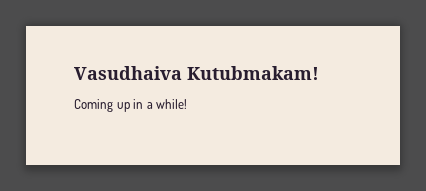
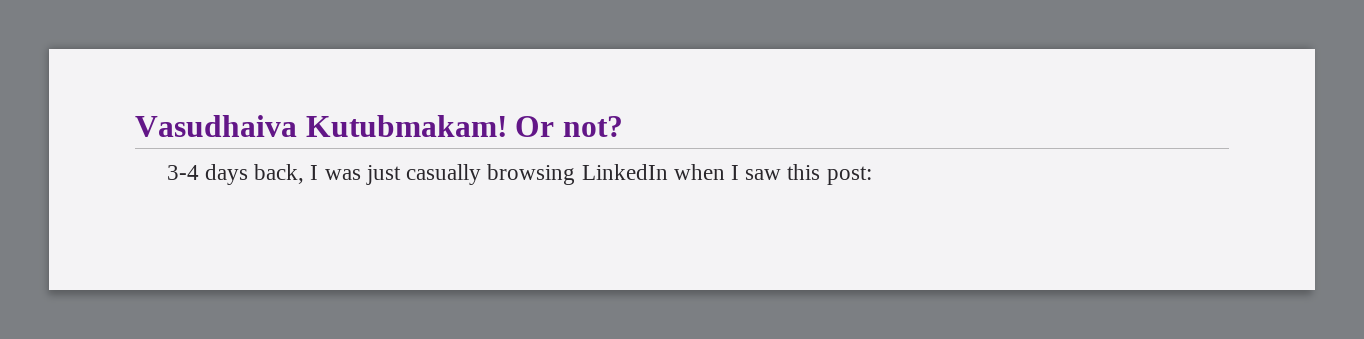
- Vasudhaiva Kutubmakam!
- Coming up in a while!
+ Vasudhaiva Kutubmakam! Or not?
+ 3-4 days back, I was just casually browsing LinkedIn when I saw this post:

